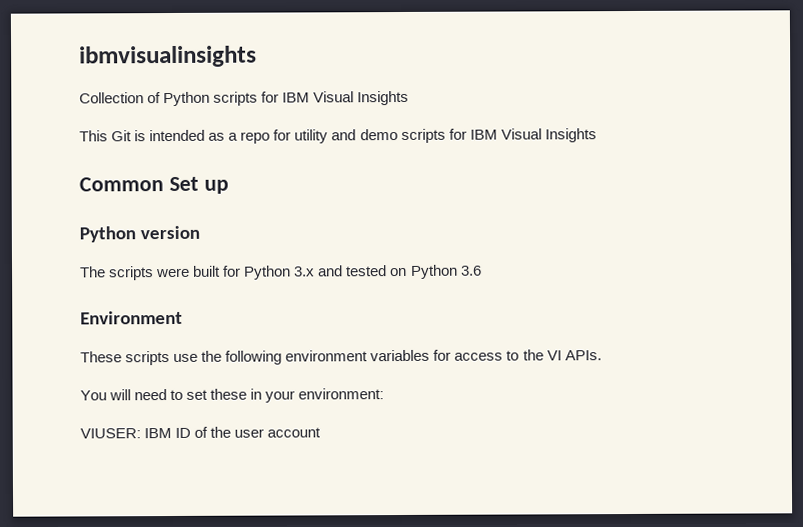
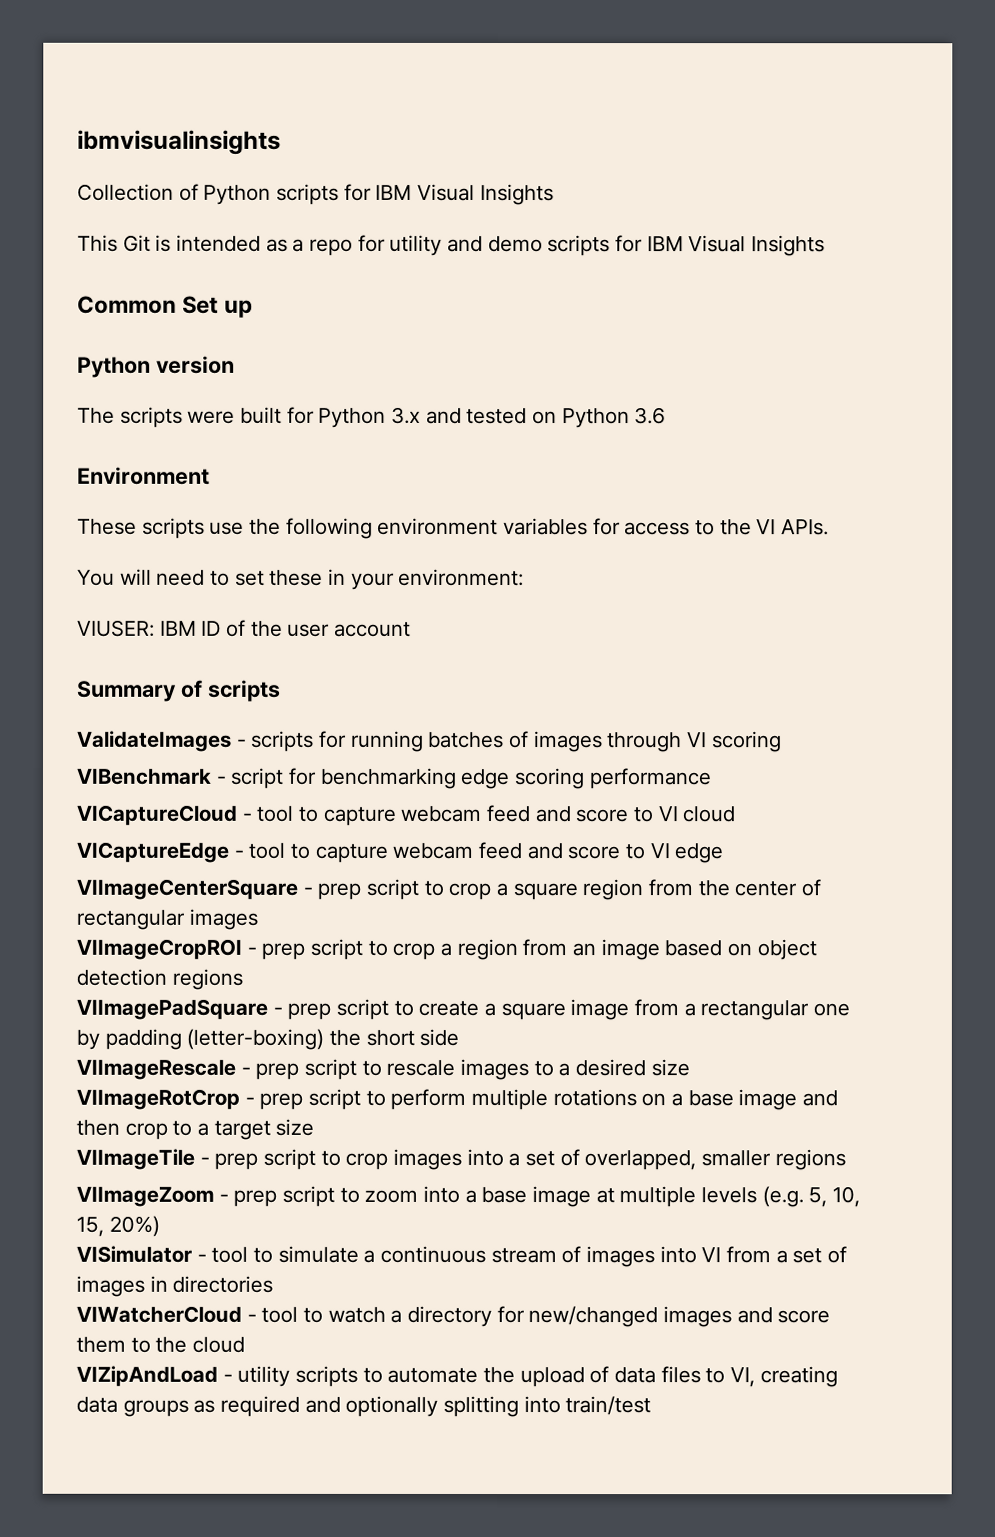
+ Summary of scripts
+ ValidateImages - scripts for running batches of images through VI scoring
+ VIBenchmark - script for benchmarking edge scoring performance
+ VICaptureCloud - tool to capture webcam feed and score to VI cloud
+ VICaptureEdge - tool to capture webcam feed and score to VI edge
+ VIImageCenterSquare - prep script to crop a square region from the center of rectangular images
+ VIImageCropROI - prep script to crop a region from an image based on object detection regions
+ VIImagePadSquare - prep script to create a square image from a rectangular one by padding (letter-boxing) the short side
+ VIImageRescale - prep script to rescale images to a desired size
+ VIImageRotCrop - prep script to perform multiple rotations on a base image and then crop to a target size
+ VIImageTile - prep script to crop images into a set of overlapped, smaller regions
+ VIImageZoom - prep script to zoom into a base image at multiple levels (e.g. 5, 10, 15, 20%)
+ VISimulator - tool to simulate a continuous stream of images into VI from a set of images in directories
+ VIWatcherCloud - tool to watch a directory for new/changed images and score them to the cloud
+ VIZipAndLoad - utility scripts to automate the upload of data files to VI, creating data groups as required and optionally splitting into train/test

